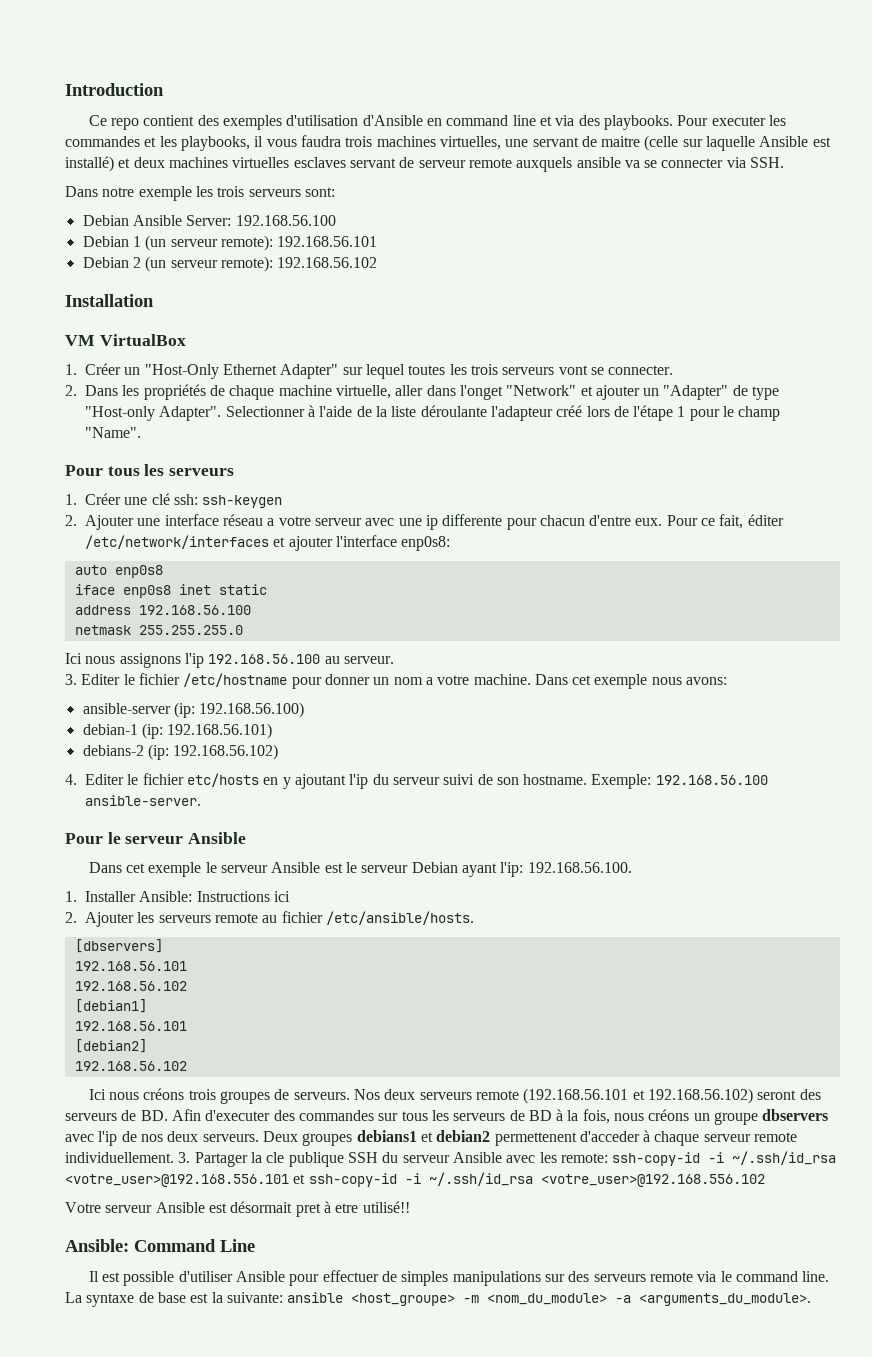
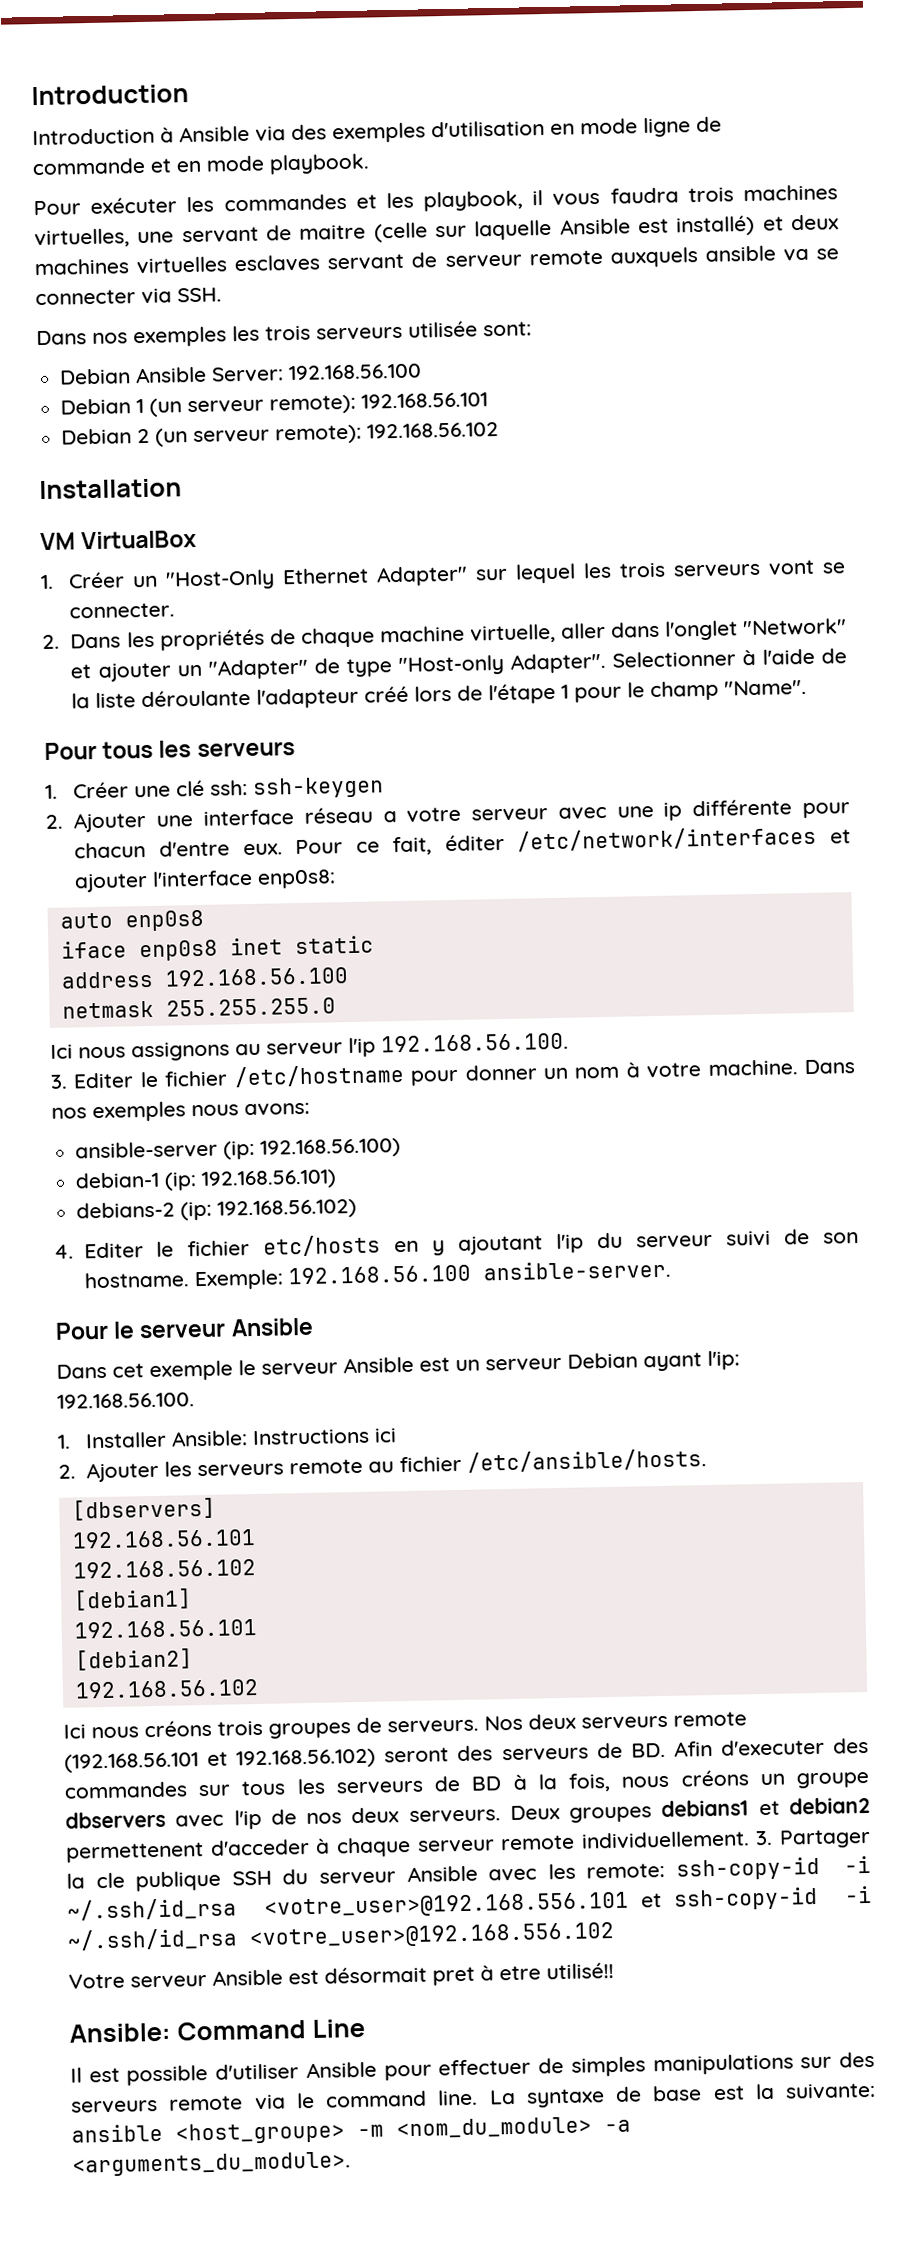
- Ce repo contient des exemples d'utilisation d'Ansible en command line et via des playbooks. Pour executer les commandes et les playbooks, il vous faudra trois machines virtuelles, une servant de maitre (celle sur laquelle Ansible est installé) et deux machines virtuelles esclaves servant de serveur remote auxquels ansible va se connecter via SSH.
+ Introduction à Ansible via des exemples d'utilisation en mode ligne de commande et en mode playbook.
+ Pour exécuter les commandes et les playbook, il vous faudra trois machines virtuelles, une servant de maitre (celle sur laquelle Ansible est installé) et deux machines virtuelles esclaves servant de serveur remote auxquels ansible va se connecter via SSH.
- Dans notre exemple les trois serveurs sont:
+ Dans nos exemples les trois serveurs utilisée sont:
- 1. Créer un "Host-Only Ethernet Adapter" sur lequel toutes les trois serveurs vont se connecter.
+ 1. Créer un "Host-Only Ethernet Adapter" sur lequel les trois serveurs vont se connecter.
- 2. Dans les propriétés de chaque machine virtuelle, aller dans l'onget "Network" et ajouter un "Adapter" de type "Host-only Adapter".
+ 2. Dans les propriétés de chaque machine virtuelle, aller dans l'onglet "Network" et ajouter un "Adapter" de type "Host-only Adapter".
- 2. Ajouter une interface réseau a votre serveur avec une ip differente pour chacun d'entre eux.
+ 2. Ajouter une interface réseau a votre serveur avec une ip différente pour chacun d'entre eux.
- Ici nous assignons l'ip 192.168.56.100 au serveur.
+ Ici nous assignons au serveur l'ip 192.168.56.100.
- 3. Editer le fichier /etc/hostname pour donner un nom a votre machine.
+ 3. Editer le fichier /etc/hostname pour donner un nom à votre machine.
- Dans cet exemple nous avons:
+ Dans nos exemples nous avons:
- Dans cet exemple le serveur Ansible est le serveur Debian ayant l'ip: 192.168.56.100.
+ Dans cet exemple le serveur Ansible est un serveur Debian ayant l'ip: 192.168.56.100.

